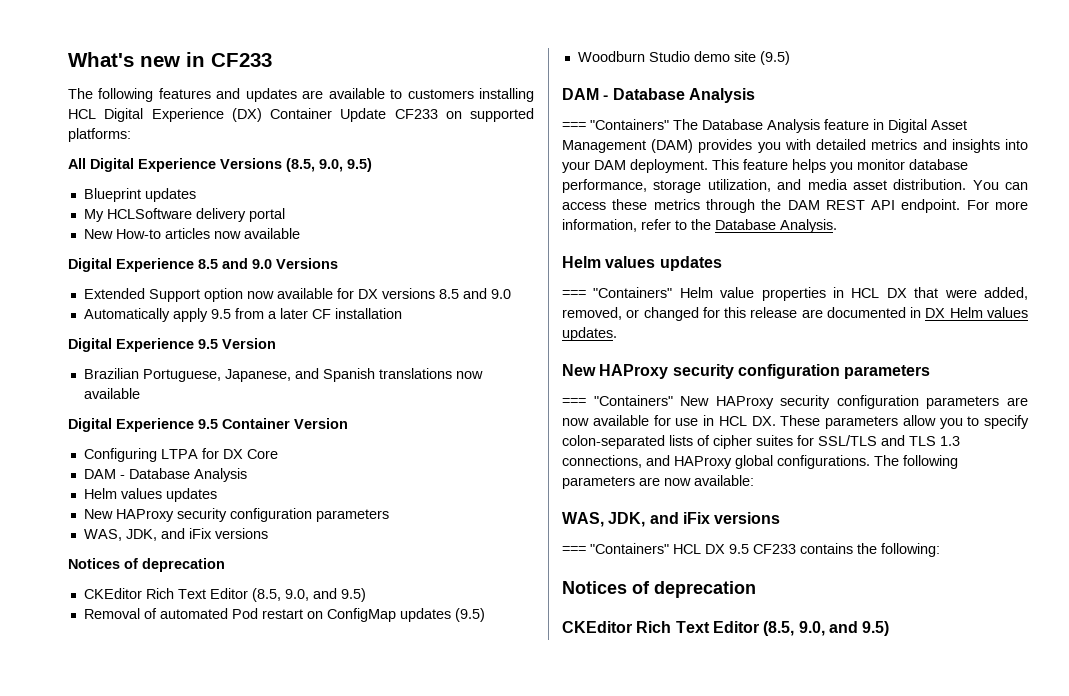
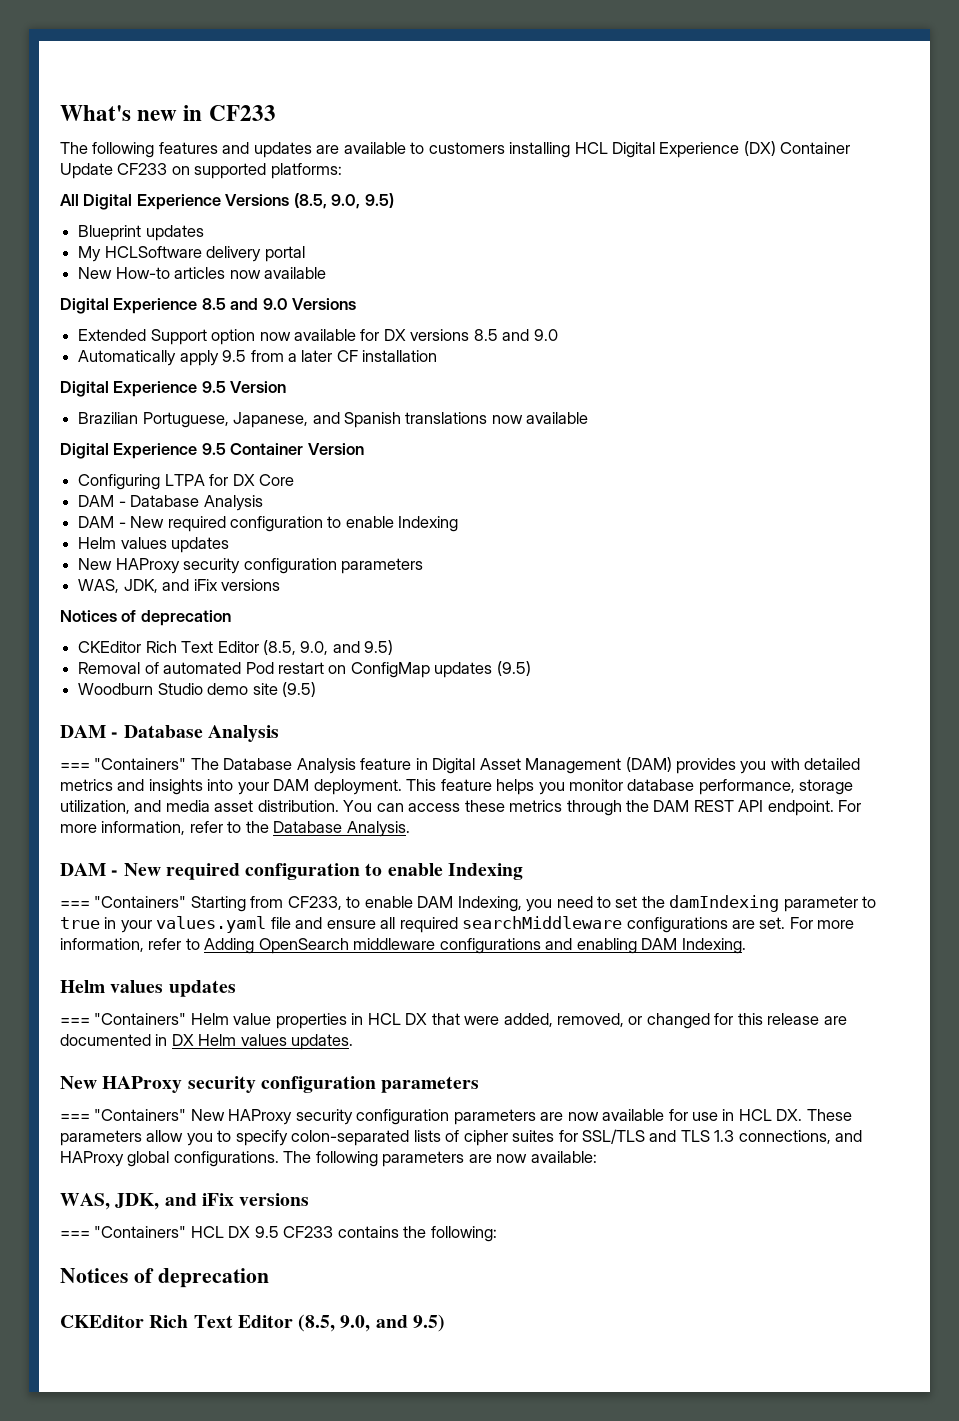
  Configuring LTPA for DX Core
  DAM - Database Analysis
+ DAM - New required configuration to enable Indexing
  For more information, refer to the Database Analysis.
+ DAM - New required configuration to enable Indexing
+ === "Containers" Starting from CF233, to enable DAM Indexing, you need to set the damIndexing parameter to true in your values.yaml file and ensure all required searchMiddleware configurations are set. For more information, refer to Adding OpenSearch middleware configurations and enabling DAM Indexing.

